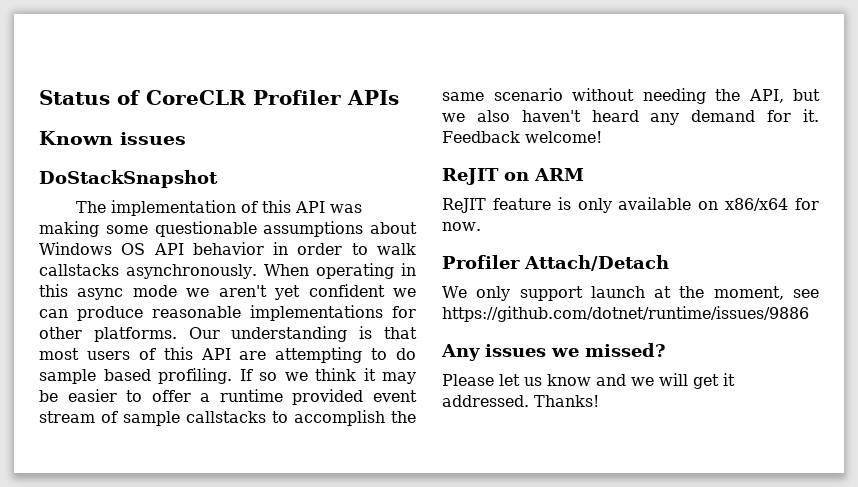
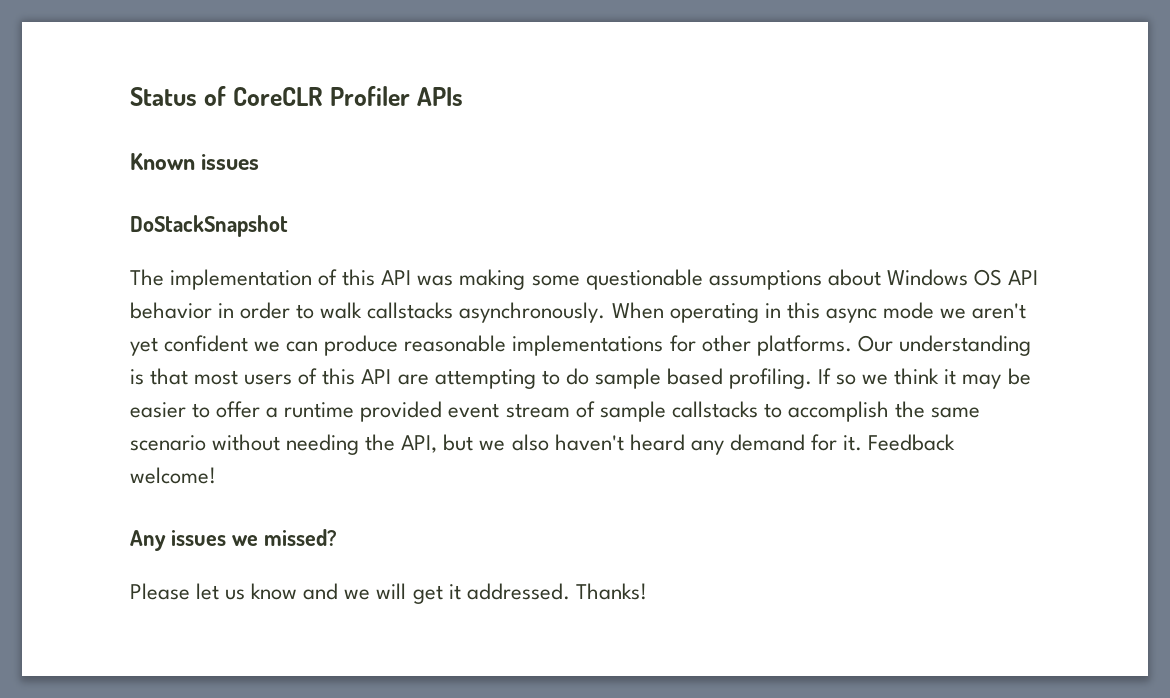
- ReJIT on ARM
- ReJIT feature is only available on x86/x64 for now.
- Profiler Attach/Detach
- We only support launch at the moment, see https://github.com/dotnet/runtime/issues/9886

